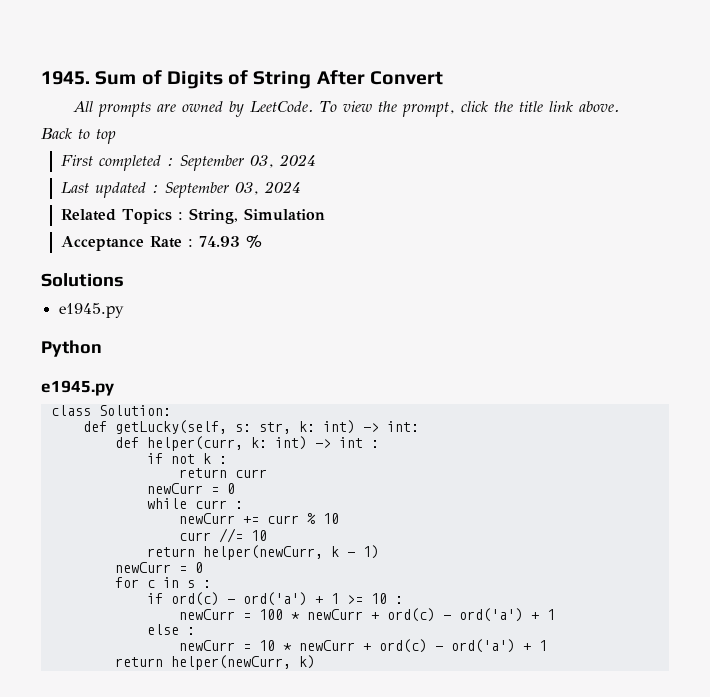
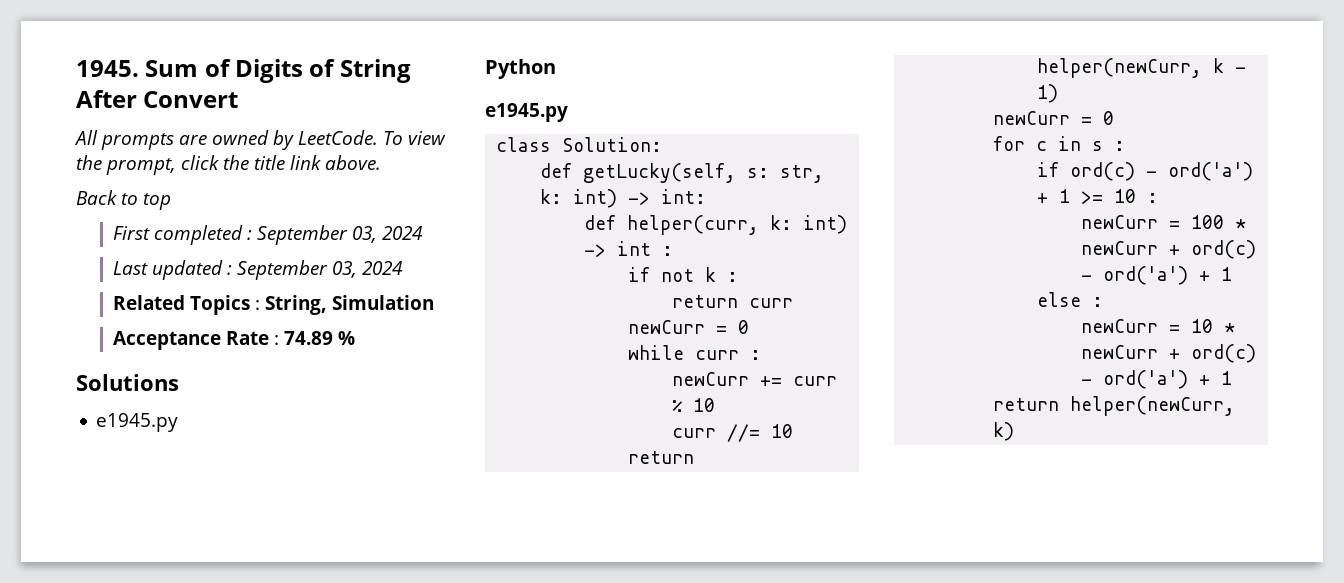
- Acceptance Rate : 74.93 %
+ Acceptance Rate : 74.89 %

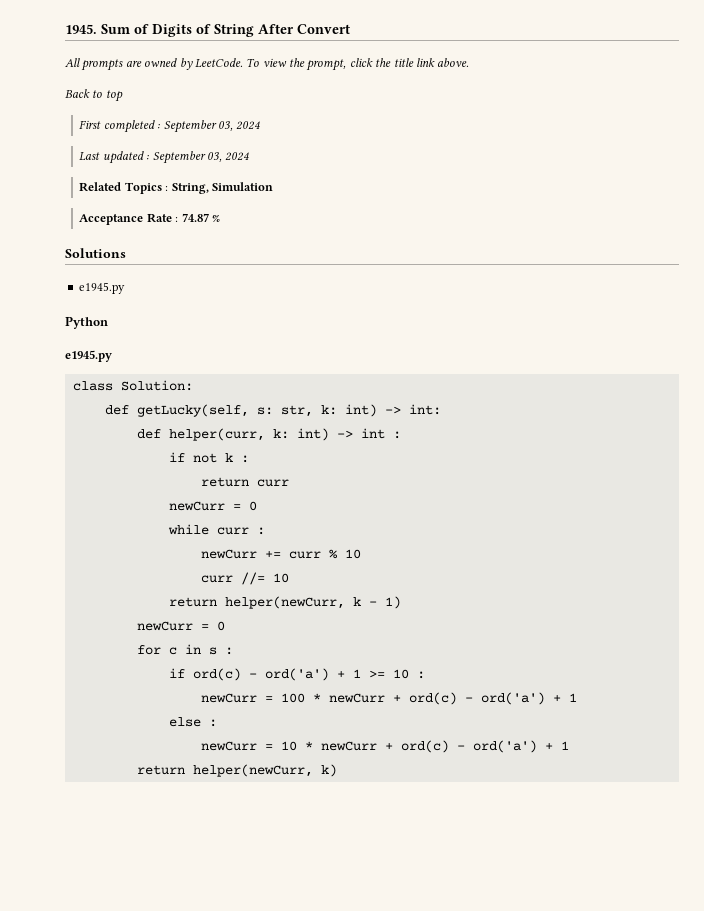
- Acceptance Rate : 74.89 %
+ Acceptance Rate : 74.87 %

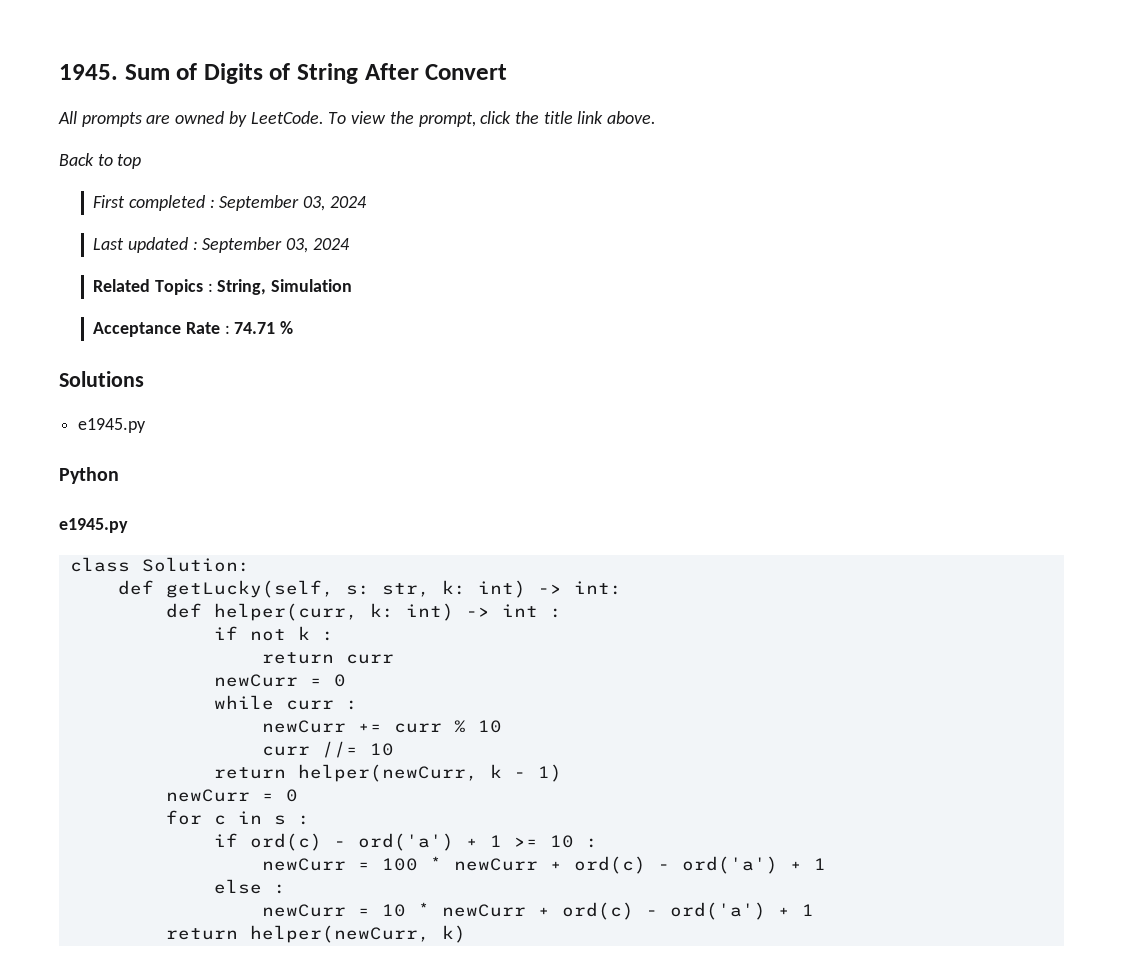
- Acceptance Rate : 74.87 %
+ Acceptance Rate : 74.71 %

